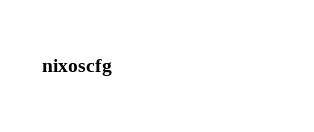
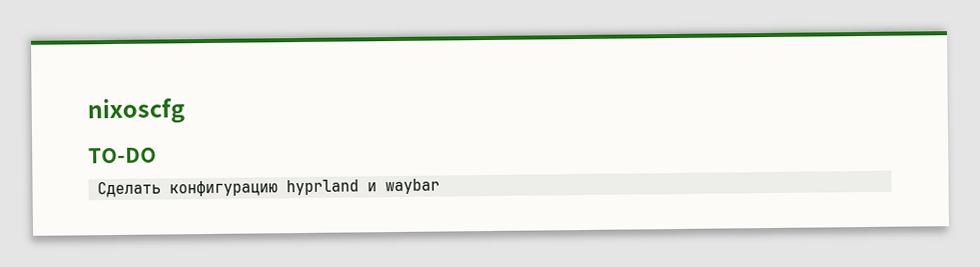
+ TO-DO
+ Сделать конфигурацию hyprland и waybar

